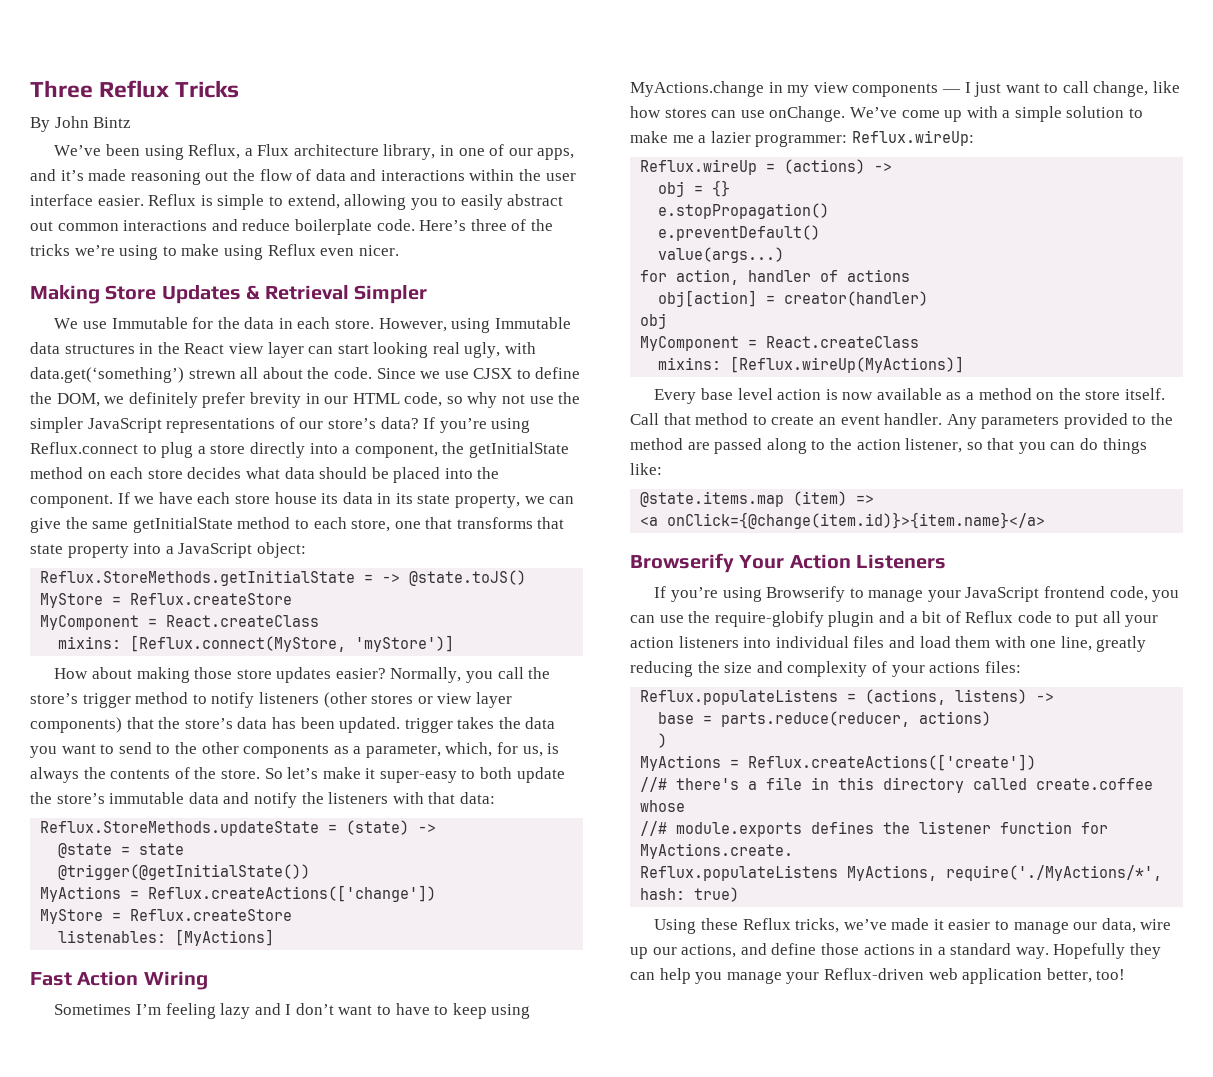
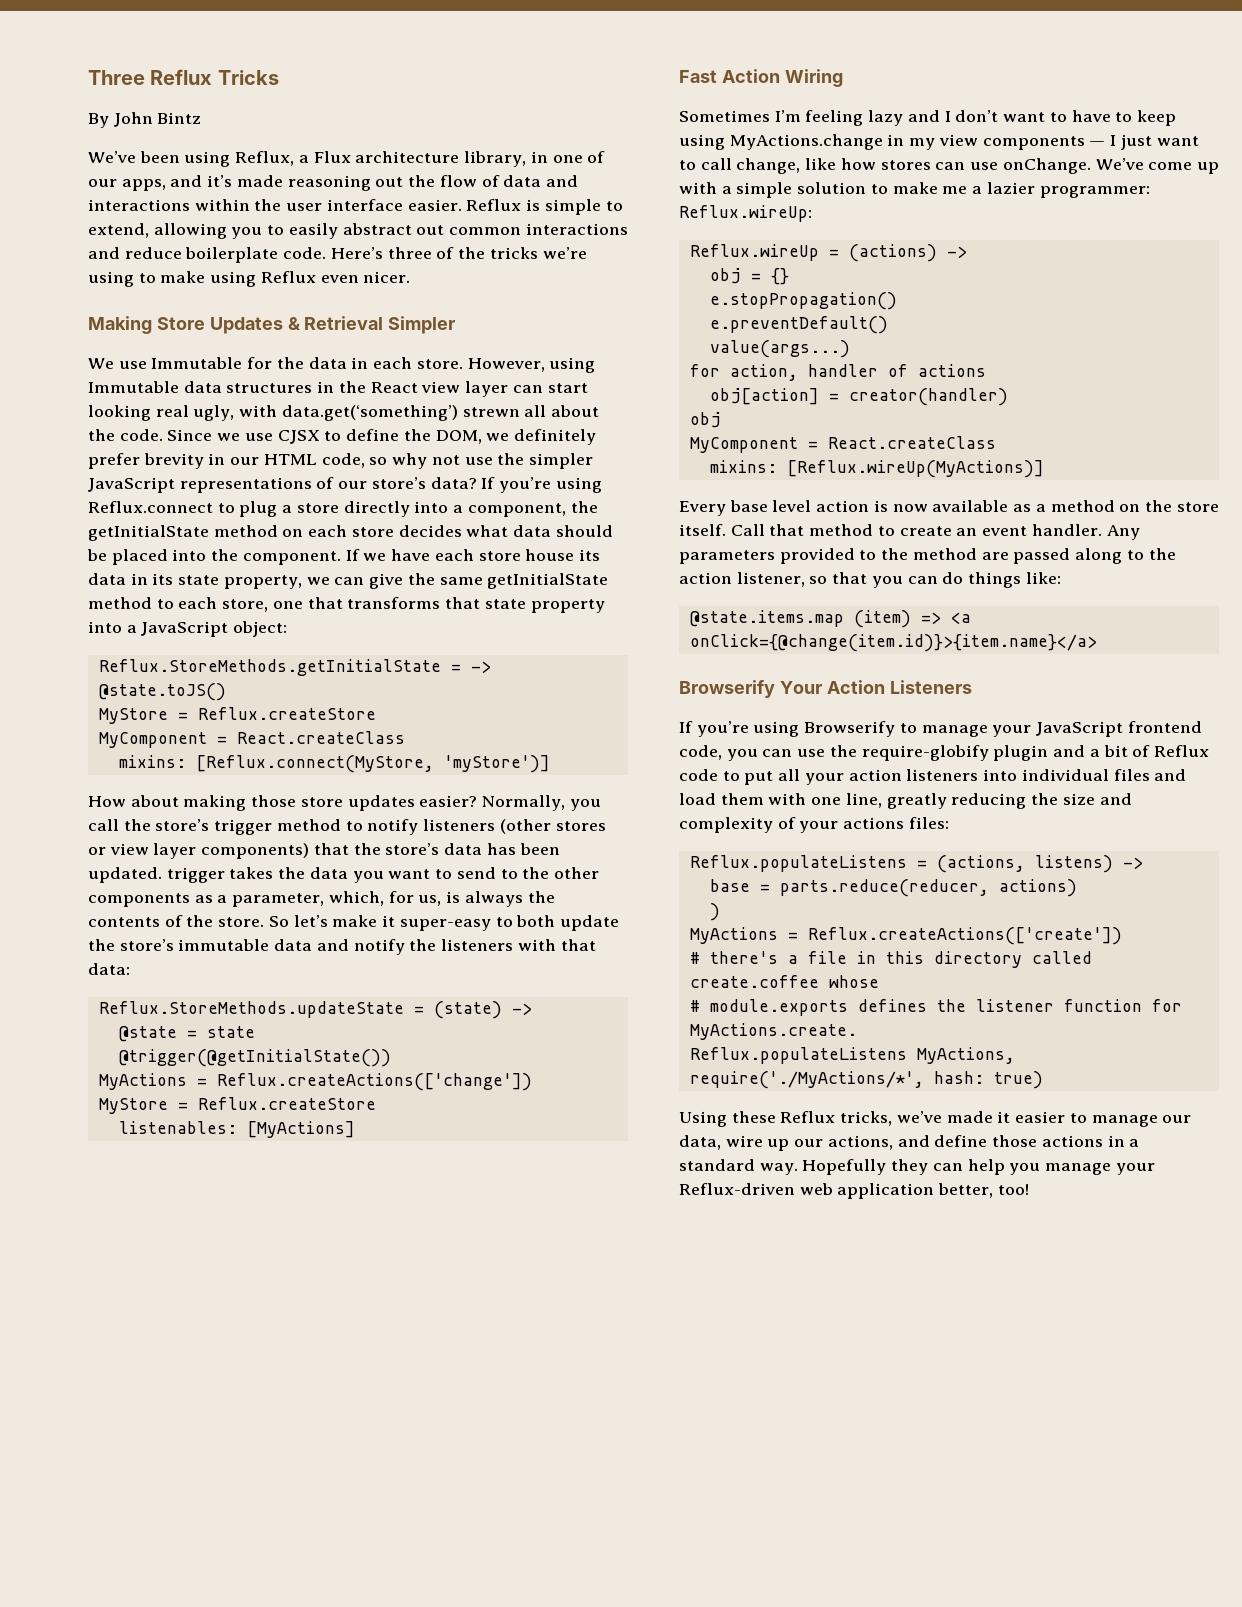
- @state.items.map (item) =>
- <a onClick={@change(item.id)}>{item.name}</a>
+ @state.items.map (item) => <a onClick={@change(item.id)}>{item.name}</a>
- //# there's a file in this directory called create.coffee whose
+ # there's a file in this directory called create.coffee whose
- //# module.exports defines the listener function for MyActions.create.
+ # module.exports defines the listener function for MyActions.create.

